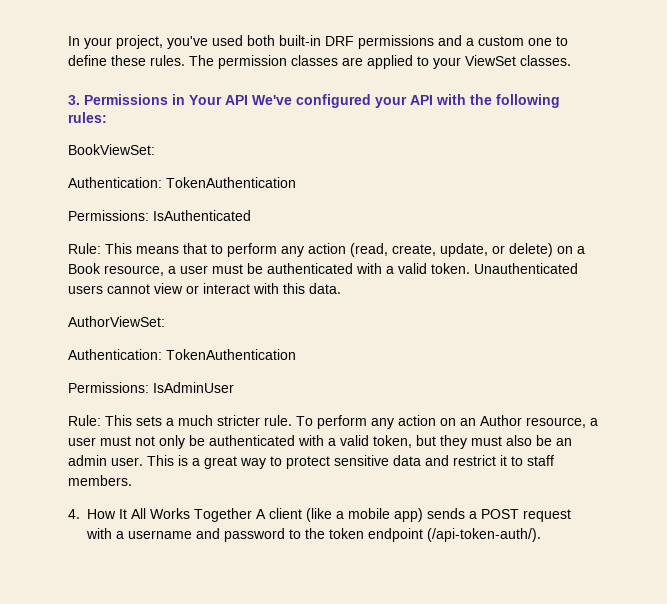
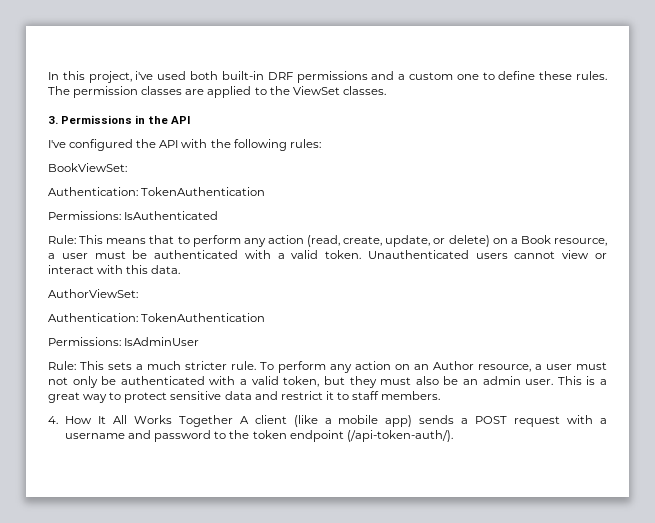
- In your project, you've used both built-in DRF permissions and a custom one to define these rules.
+ In this project, i've used both built-in DRF permissions and a custom one to define these rules.
- The permission classes are applied to your ViewSet classes.
+ The permission classes are applied to the ViewSet classes.
- 3. Permissions in Your API We've configured your API with the following rules:
+ 3. Permissions in the API
+ I've configured the API with the following rules:

